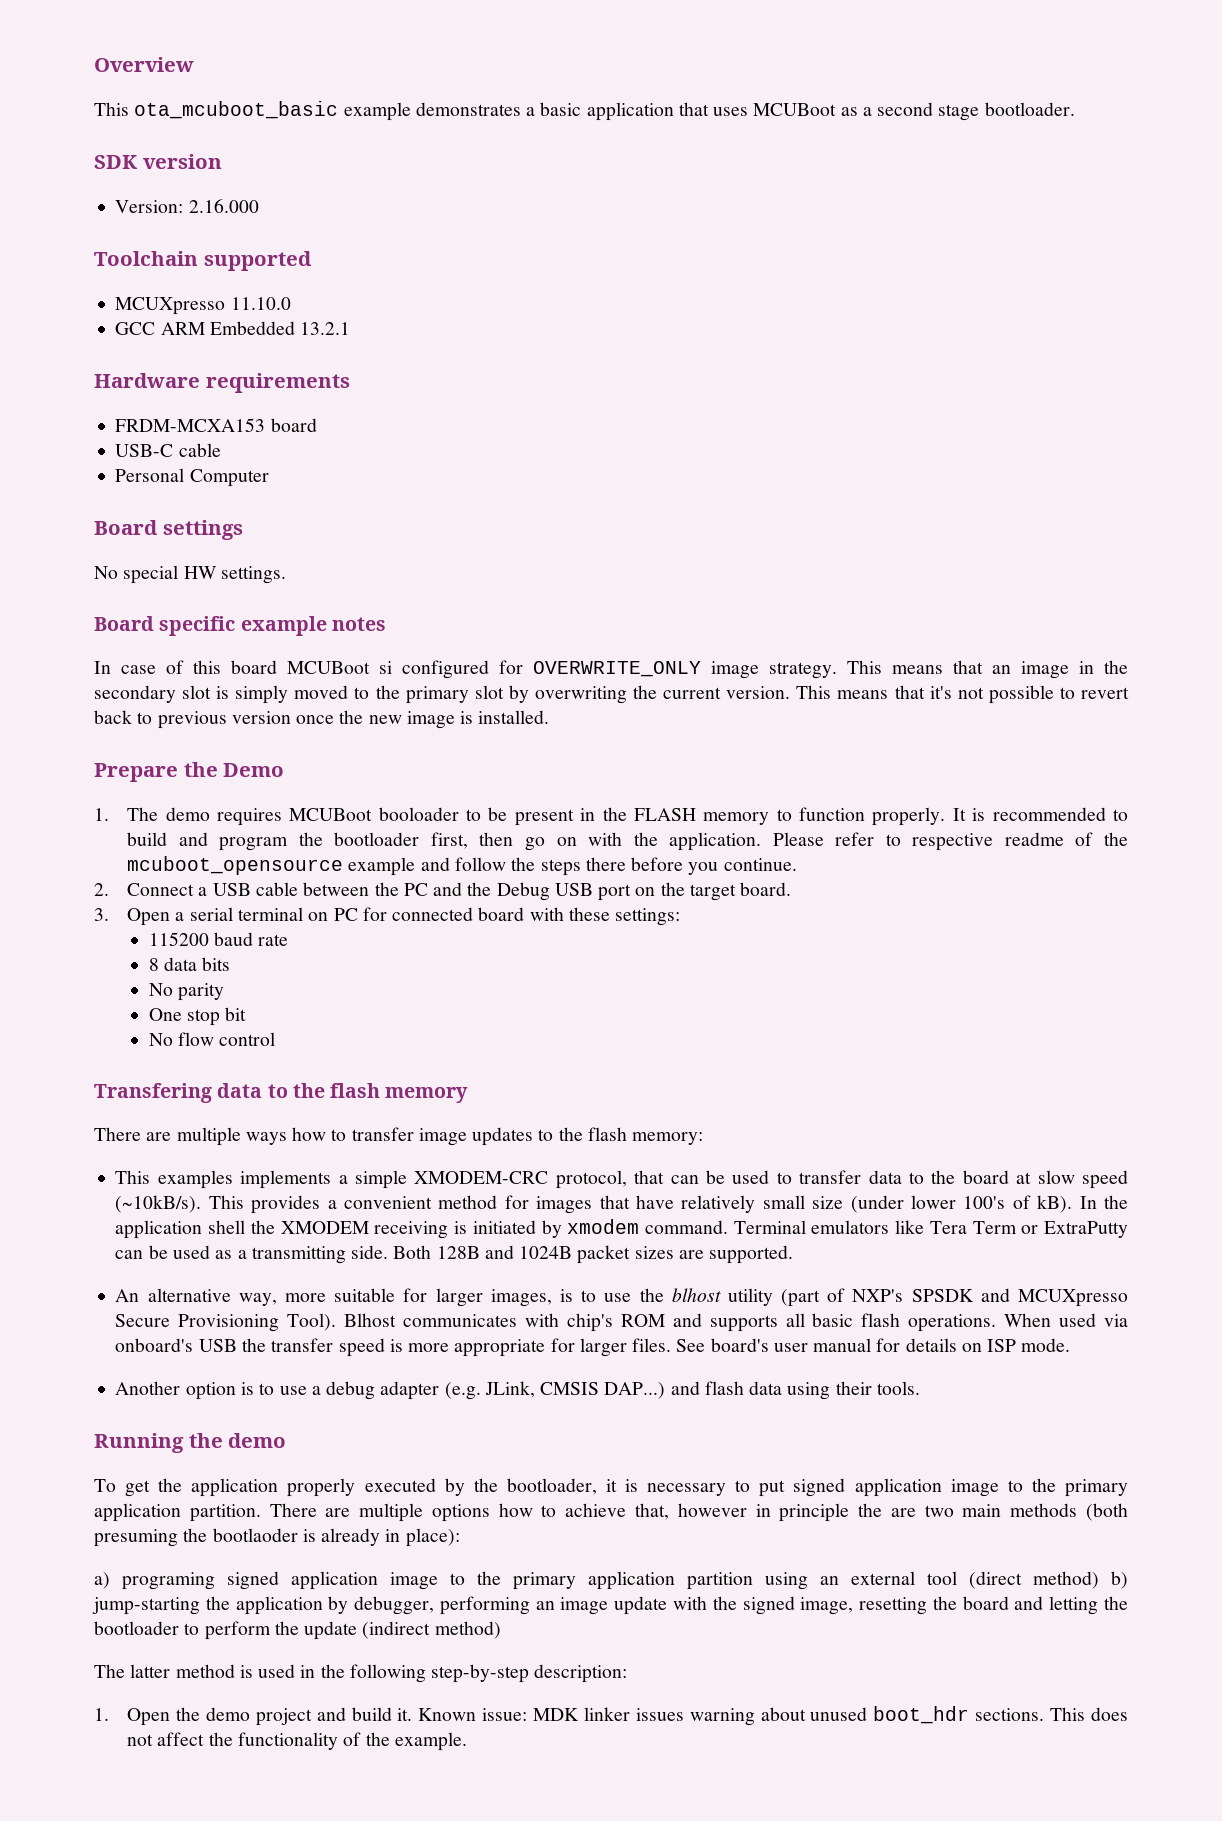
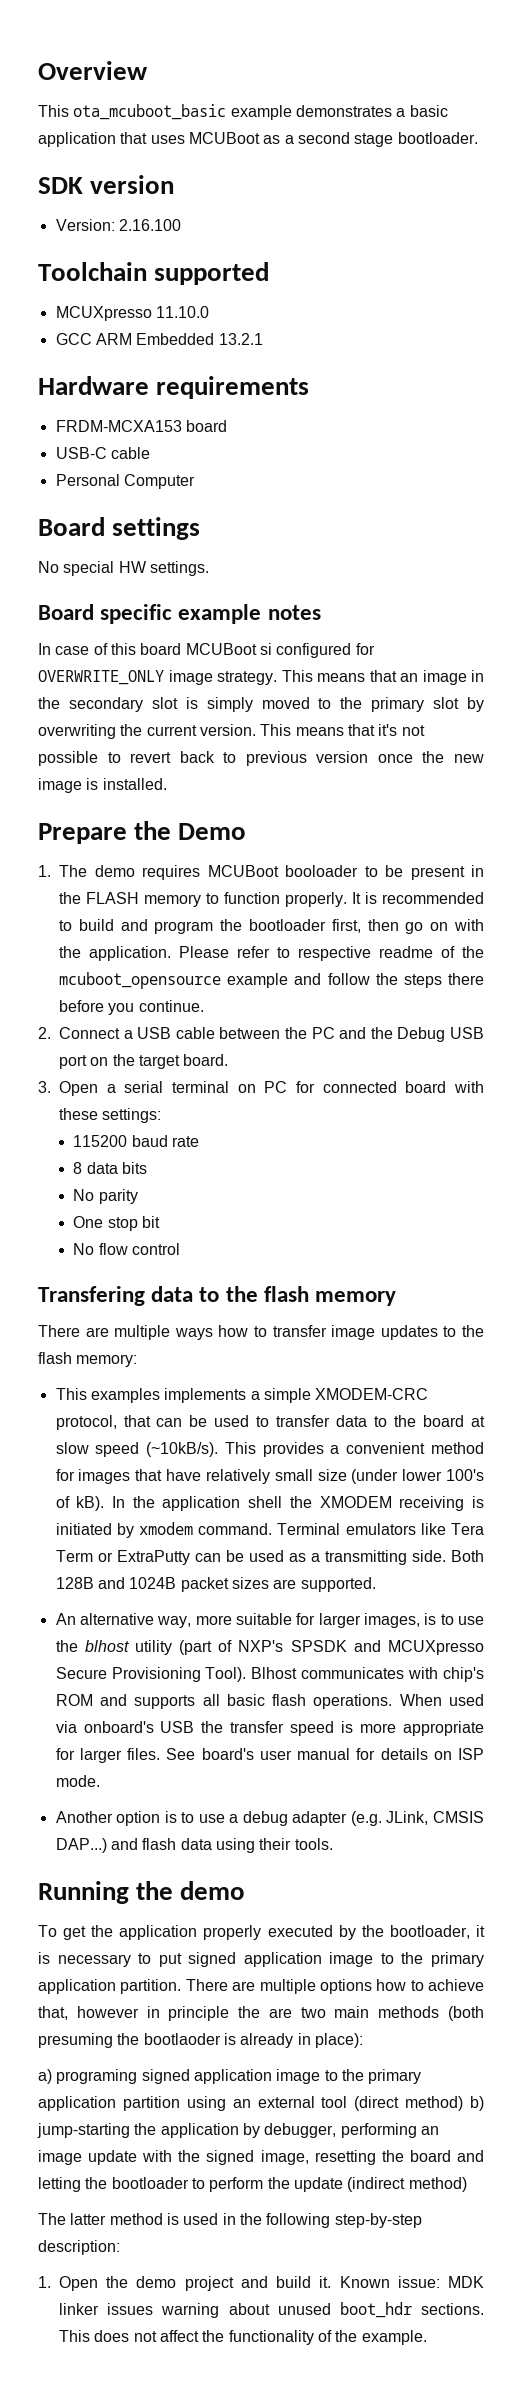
- Version: 2.16.000
+ Version: 2.16.100

